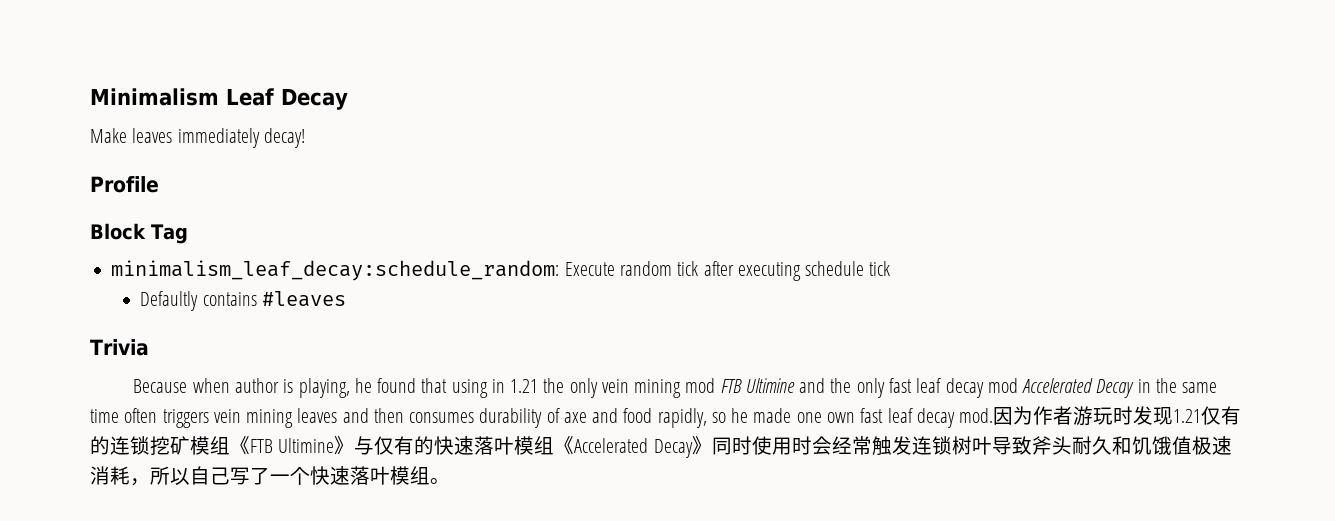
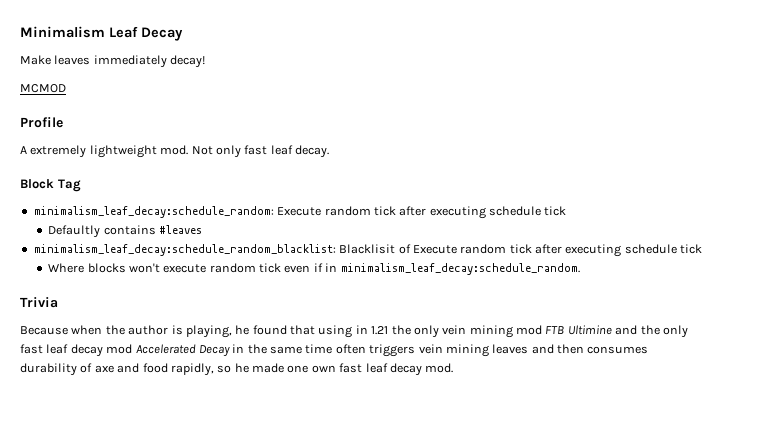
+ MCMOD
+ A extremely lightweight mod. Not only fast leaf decay.
+ minimalism_leaf_decay:schedule_random_blacklist: Blacklisit of Execute random tick after executing schedule tick
+ Where blocks won't execute random tick even if in minimalism_leaf_decay:schedule_random.
- Because when author is playing, he found that using in 1.21 the only vein mining mod FTB Ultimine and the only fast leaf decay mod Accelerated Decay in the same time often triggers vein mining leaves and then consumes durability of axe and food rapidly, so he made one own fast leaf decay mod.因为作者游玩时发现1.21仅有的连锁挖矿模组《FTB Ultimine》与仅有的快速落叶模组《Accelerated Decay》同时使用时会经常触发连锁树叶导致斧头耐久和饥饿值极速消耗，所以自己写了一个快速落叶模组。
+ Because when the author is playing, he found that using in 1.21 the only vein mining mod FTB Ultimine and the only fast leaf decay mod Accelerated Decay in the same time often triggers vein mining leaves and then consumes durability of axe and food rapidly, so he made one own fast leaf decay mod.

